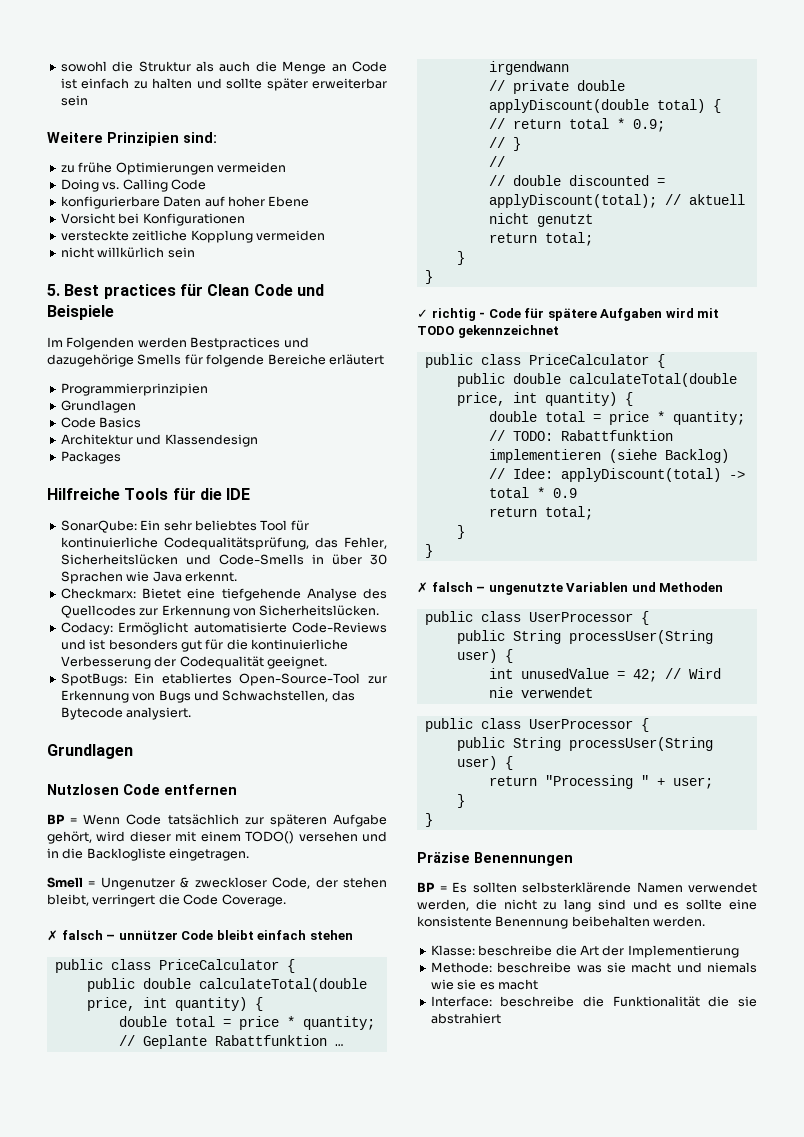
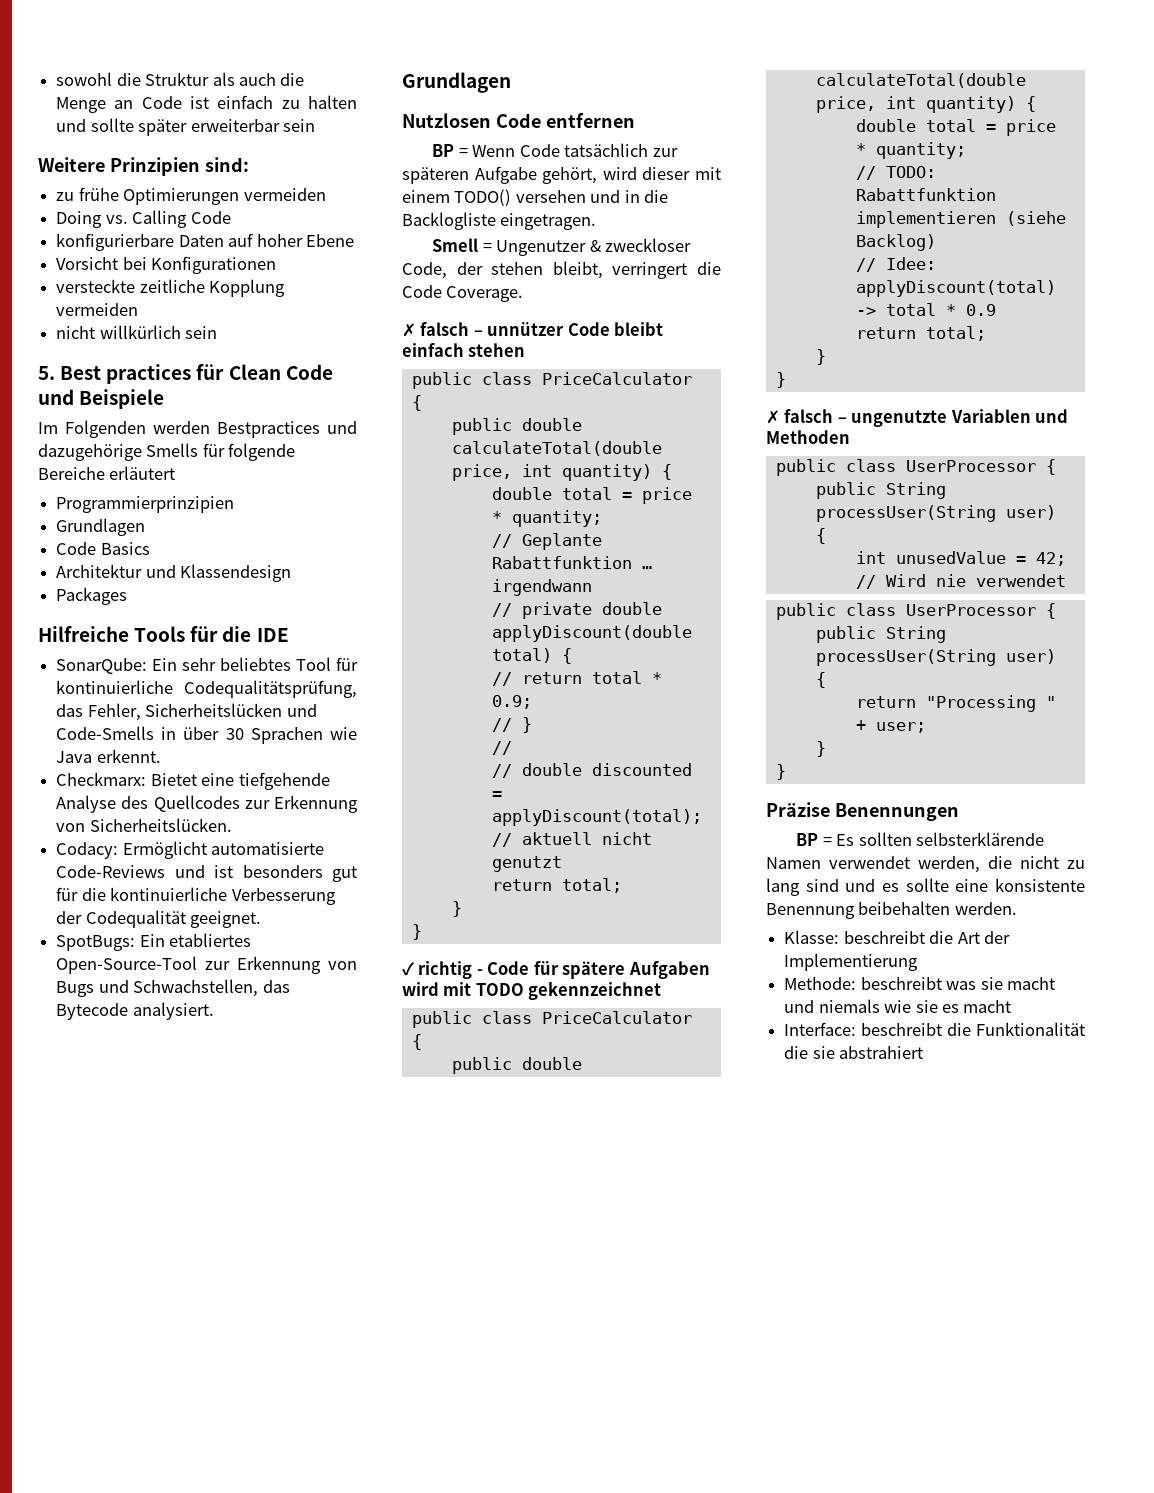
- Klasse: beschreibe die Art der Implementierung
+ Klasse: beschreibt die Art der Implementierung
- Methode: beschreibe was sie macht und niemals wie sie es macht
+ Methode: beschreibt was sie macht und niemals wie sie es macht
- Interface: beschreibe die Funktionalität die sie abstrahiert
+ Interface: beschreibt die Funktionalität die sie abstrahiert

